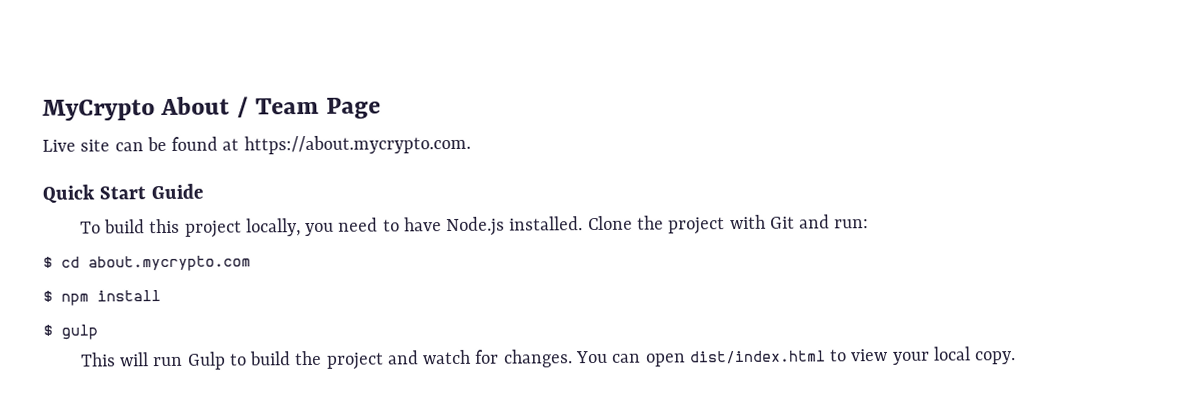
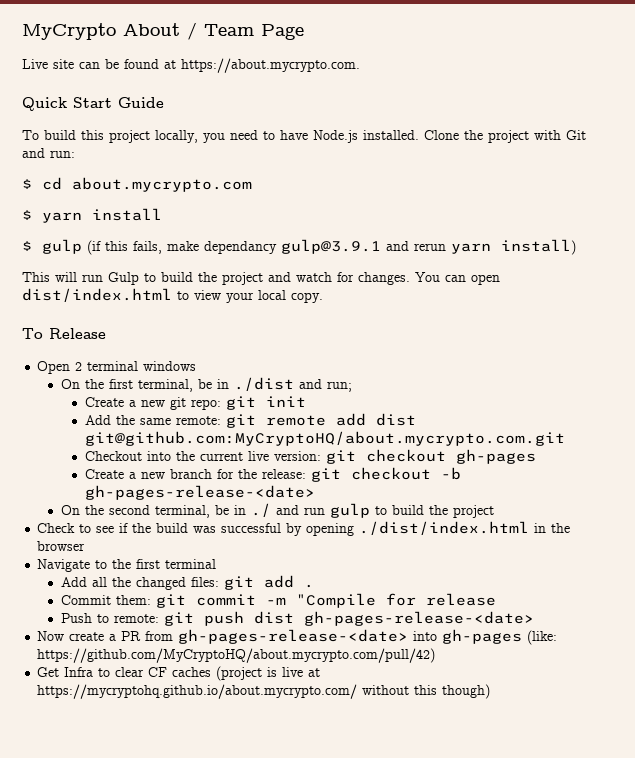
- $ npm install
+ $ yarn install
- $ gulp
+ $ gulp (if this fails, make dependancy gulp@3.9.1 and rerun yarn install)
+ To Release
+ Open 2 terminal windows
+ On the first terminal, be in ./dist and run;
+ Create a new git repo: git init
+ Add the same remote: git remote add dist git@github.com:MyCryptoHQ/about.mycrypto.com.git
+ Checkout into the current live version: git checkout gh-pages
+ Create a new branch for the release: git checkout -b gh-pages-release-<date>
+ On the second terminal, be in ./ and run gulp to build the project
+ Check to see if the build was successful by opening ./dist/index.html in the browser
+ Navigate to the first terminal
+ Add all the changed files: git add .
+ Commit them: git commit -m "Compile for release
+ Push to remote: git push dist gh-pages-release-<date>
+ Now create a PR from gh-pages-release-<date> into gh-pages (like: https://github.com/MyCryptoHQ/about.mycrypto.com/pull/42)
+ Get Infra to clear CF caches (project is live at https://mycryptohq.github.io/about.mycrypto.com/ without this though)

